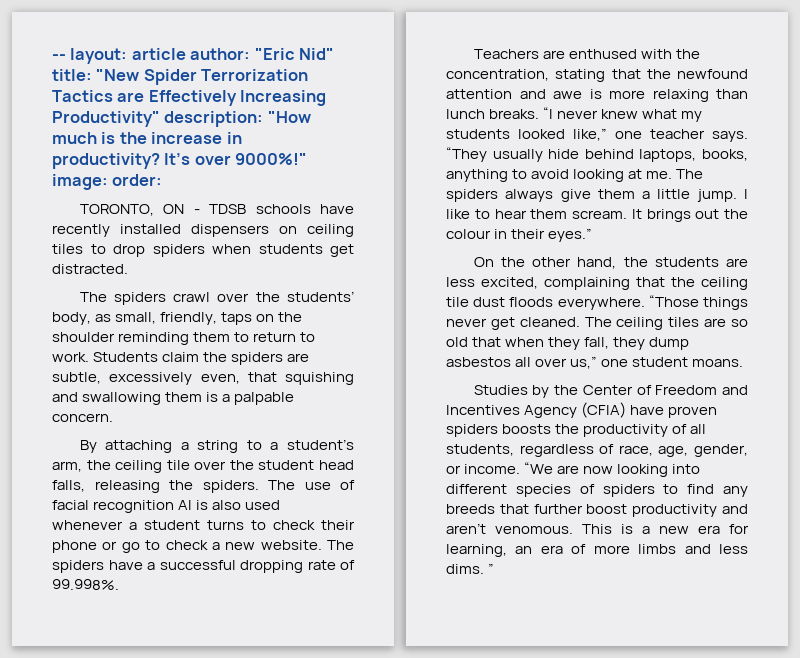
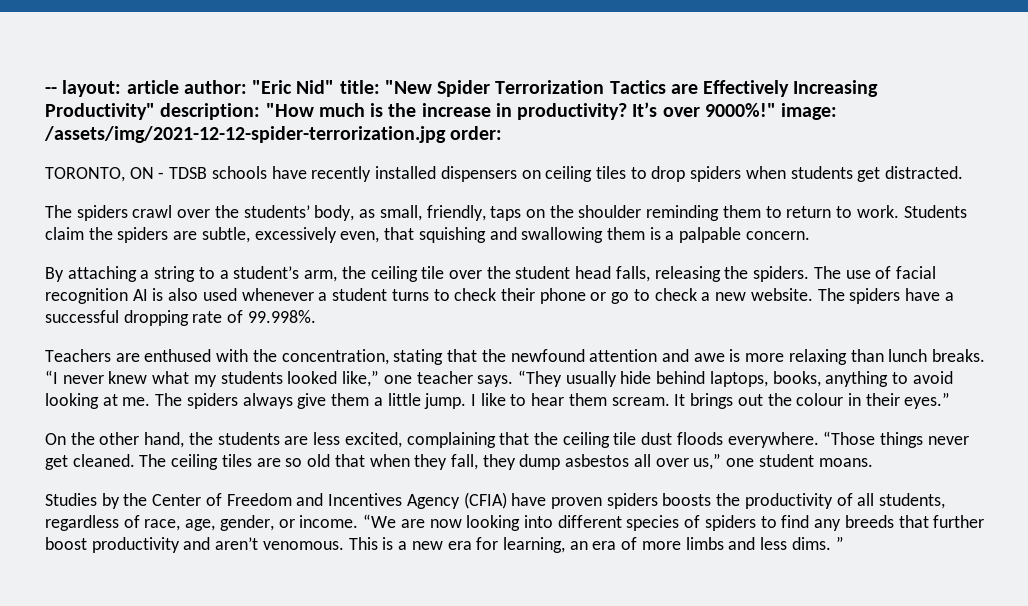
- It’s over 9000%!" image: order:
+ It’s over 9000%!" image: /assets/img/2021-12-12-spider-terrorization.jpg order:

